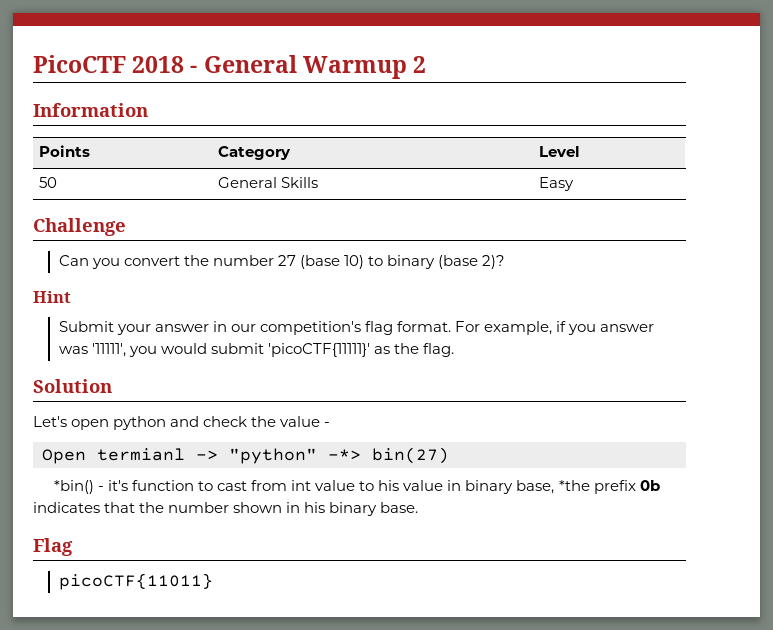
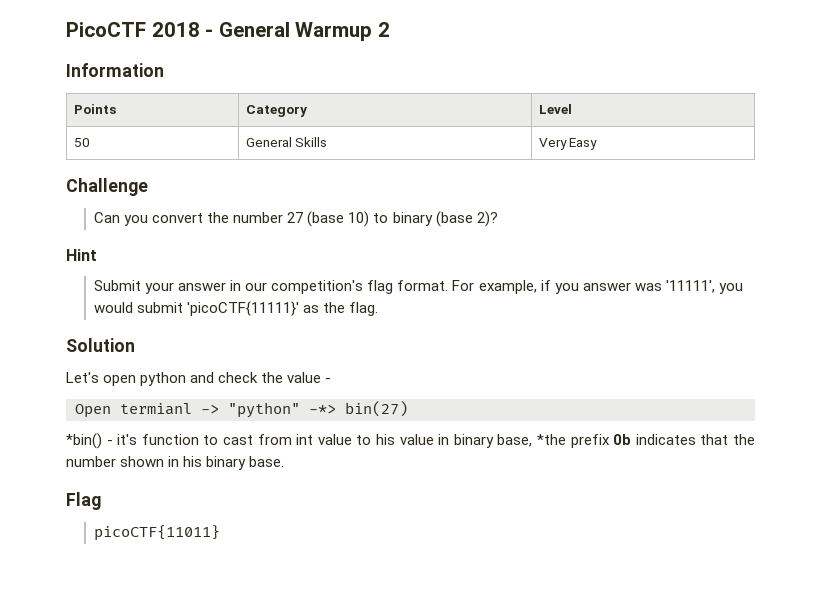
- 50 | General Skills | Easy
+ 50 | General Skills | Very Easy

